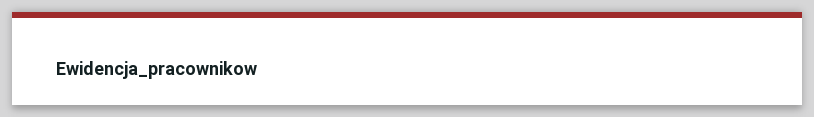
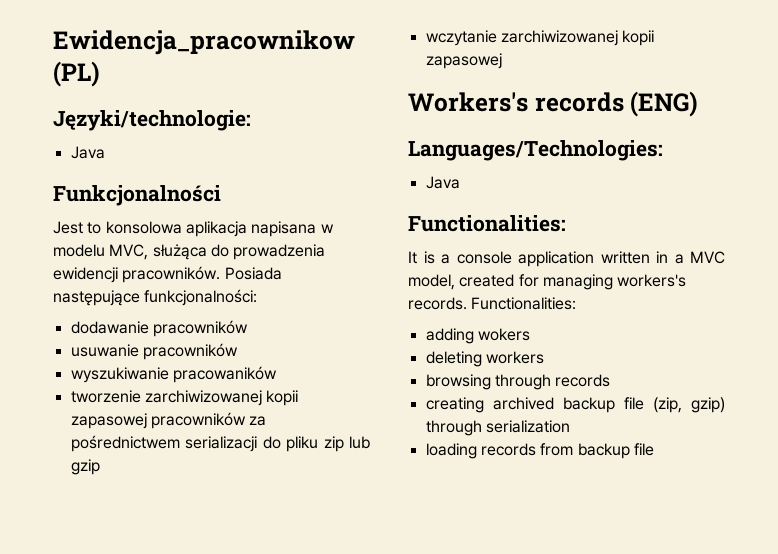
- Ewidencja_pracownikow
+ Ewidencja_pracownikow (PL)
+ Języki/technologie:
+ Java
+ Funkcjonalności
+ Jest to konsolowa aplikacja napisana w modelu MVC, służąca do prowadzenia ewidencji pracowników. Posiada następujące funkcjonalności:
+ dodawanie pracowników
+ usuwanie pracowników
+ wyszukiwanie pracowaników
+ tworzenie zarchiwizowanej kopii zapasowej pracowników za pośrednictwem serializacji do pliku zip lub gzip
+ wczytanie zarchiwizowanej kopii zapasowej
+ Workers's records (ENG)
+ Languages/Technologies:
+ Java
+ Functionalities:
+ It is a console application written in a MVC model, created for managing workers's records. Functionalities:
+ adding wokers
+ deleting workers
+ browsing through records
+ creating archived backup file (zip, gzip) through serialization
+ loading records from backup file

